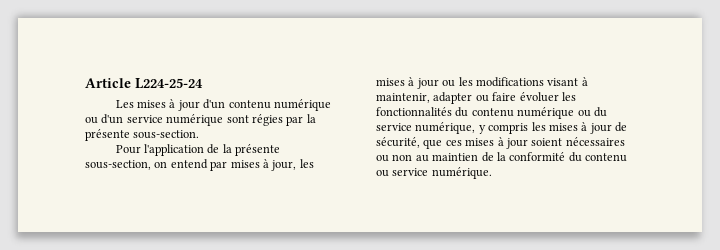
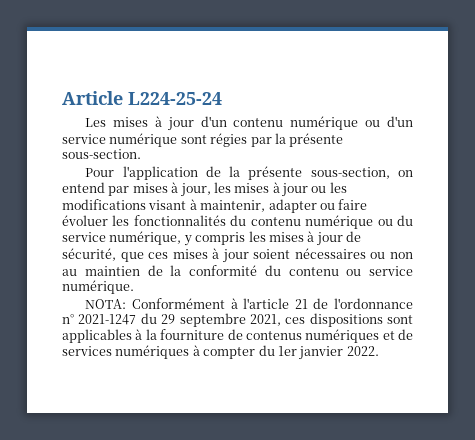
+ NOTA: Conformément à l'article 21 de l'ordonnance n° 2021-1247 du 29 septembre 2021, ces dispositions sont applicables à la fourniture de contenus numériques et de services numériques à compter du 1er janvier 2022.

